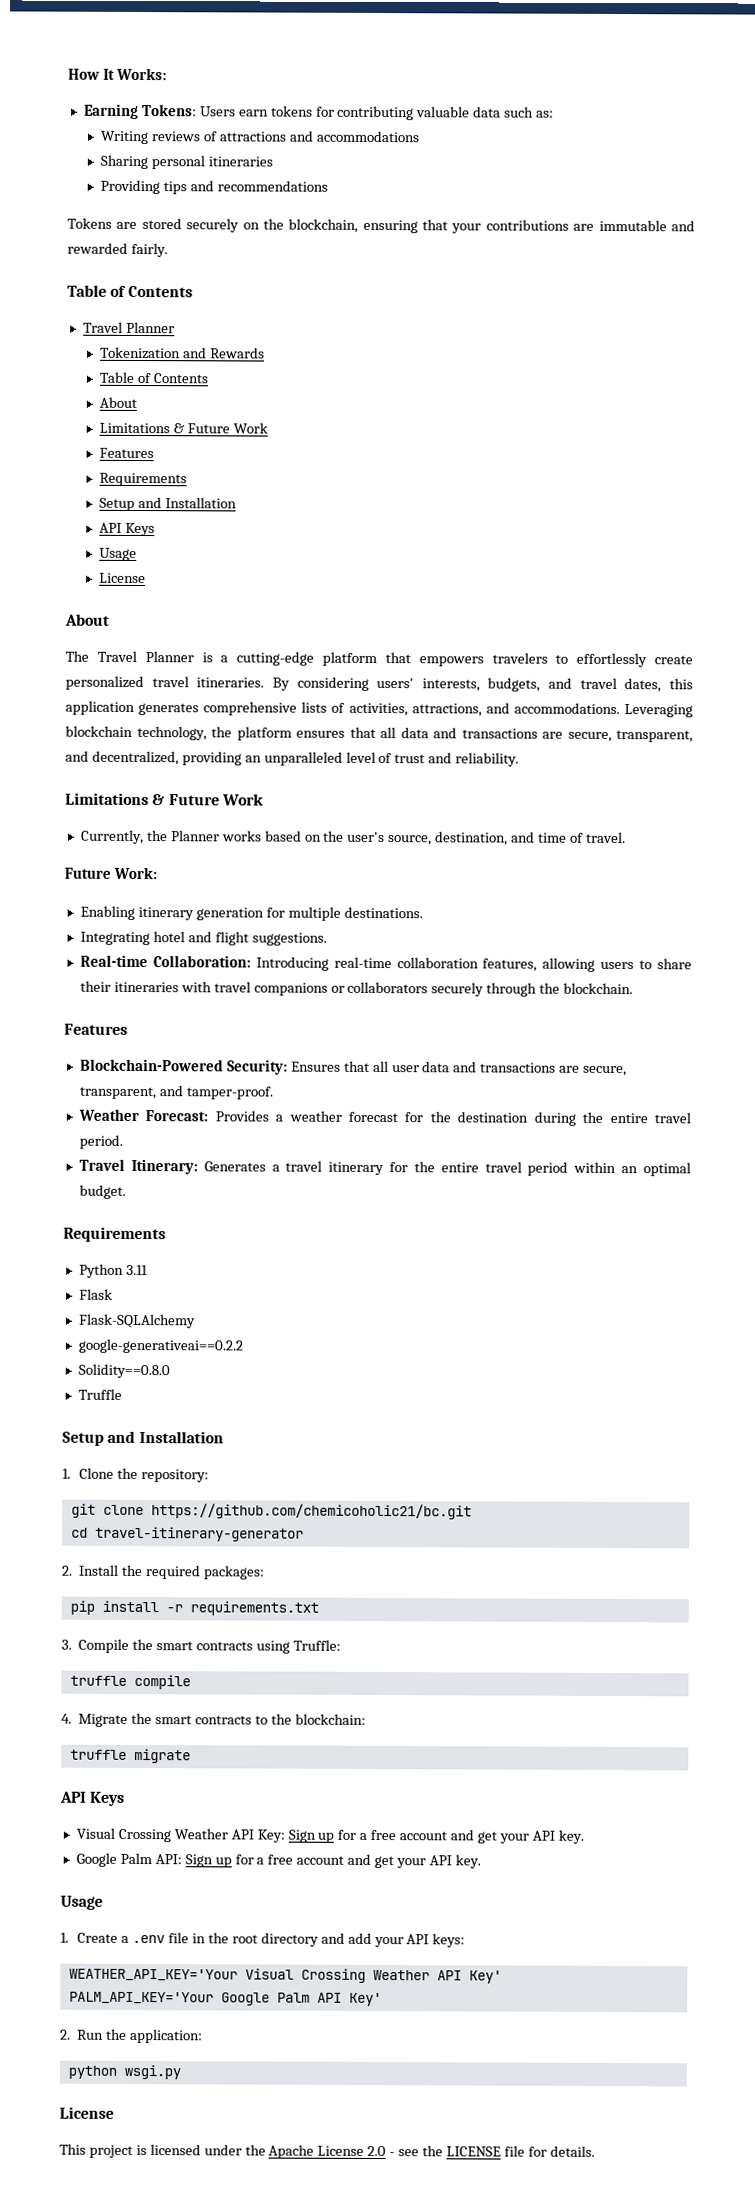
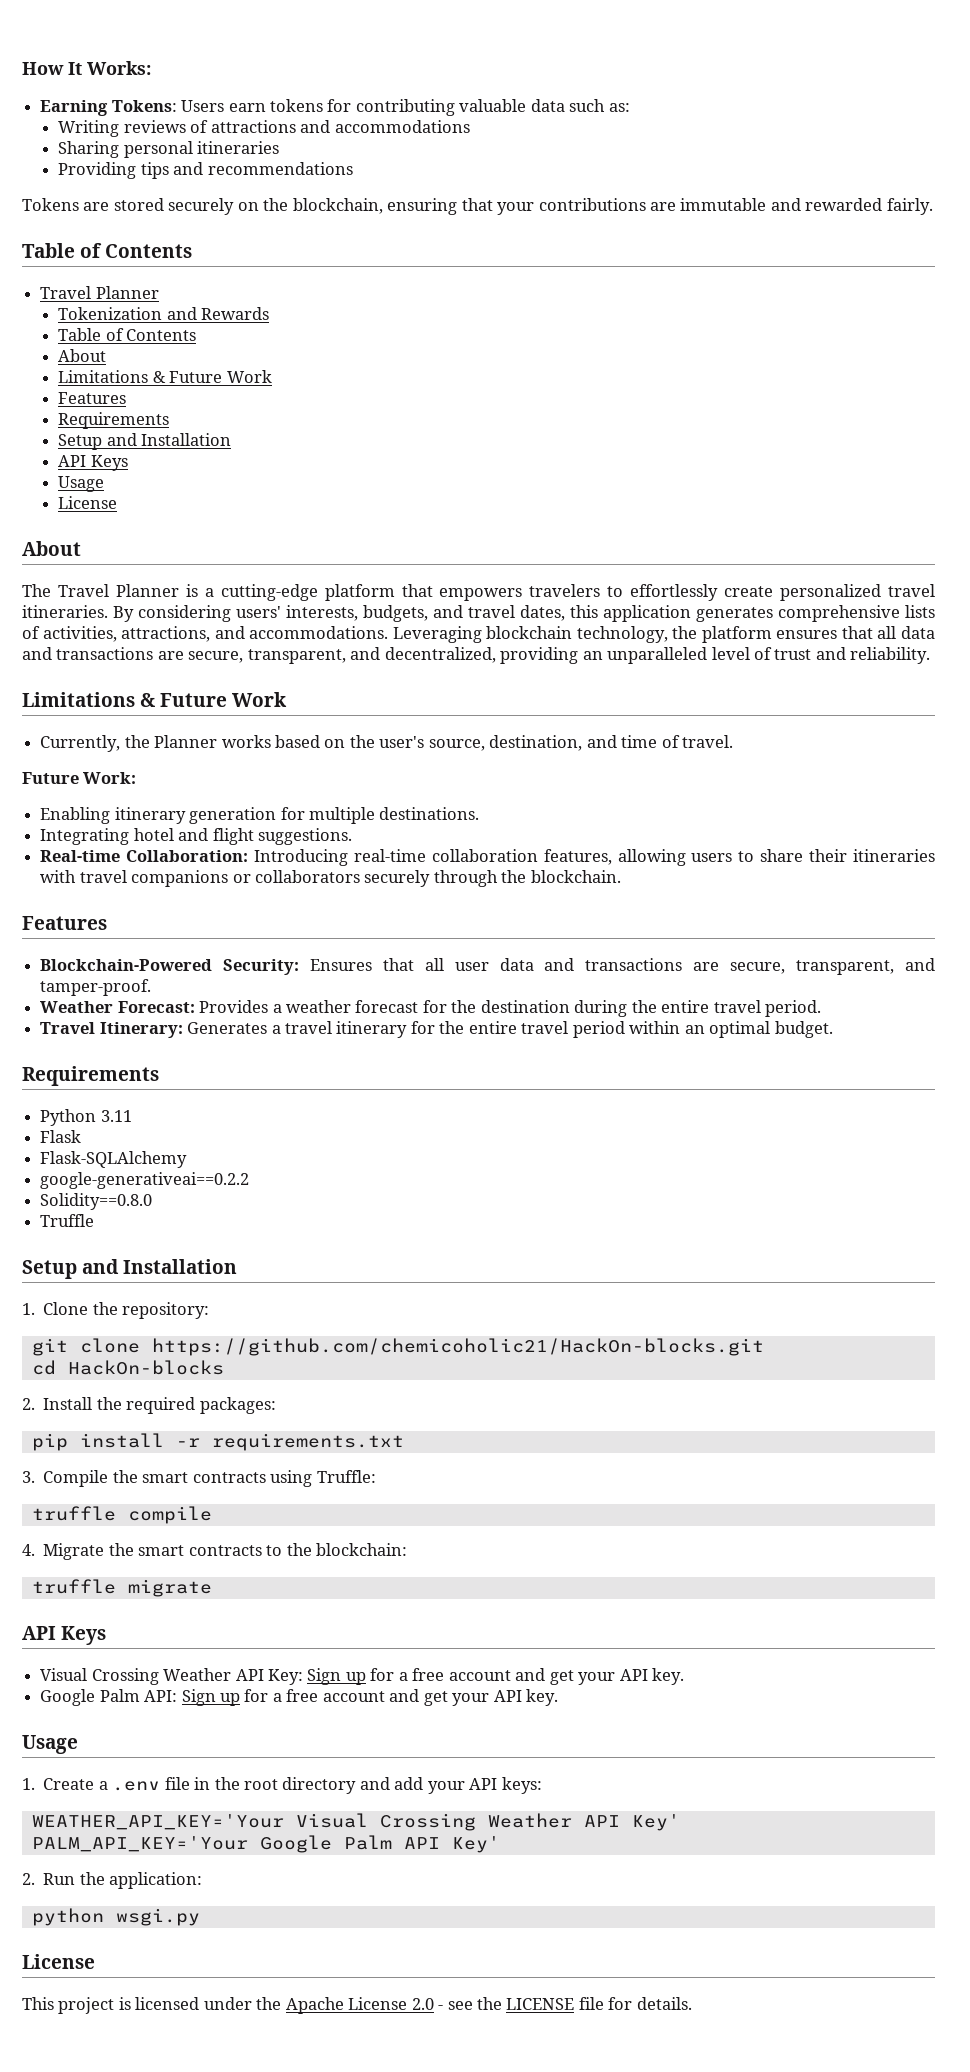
- git clone https://github.com/chemicoholic21/bc.git
+ git clone https://github.com/chemicoholic21/HackOn-blocks.git
- cd travel-itinerary-generator
+ cd HackOn-blocks

